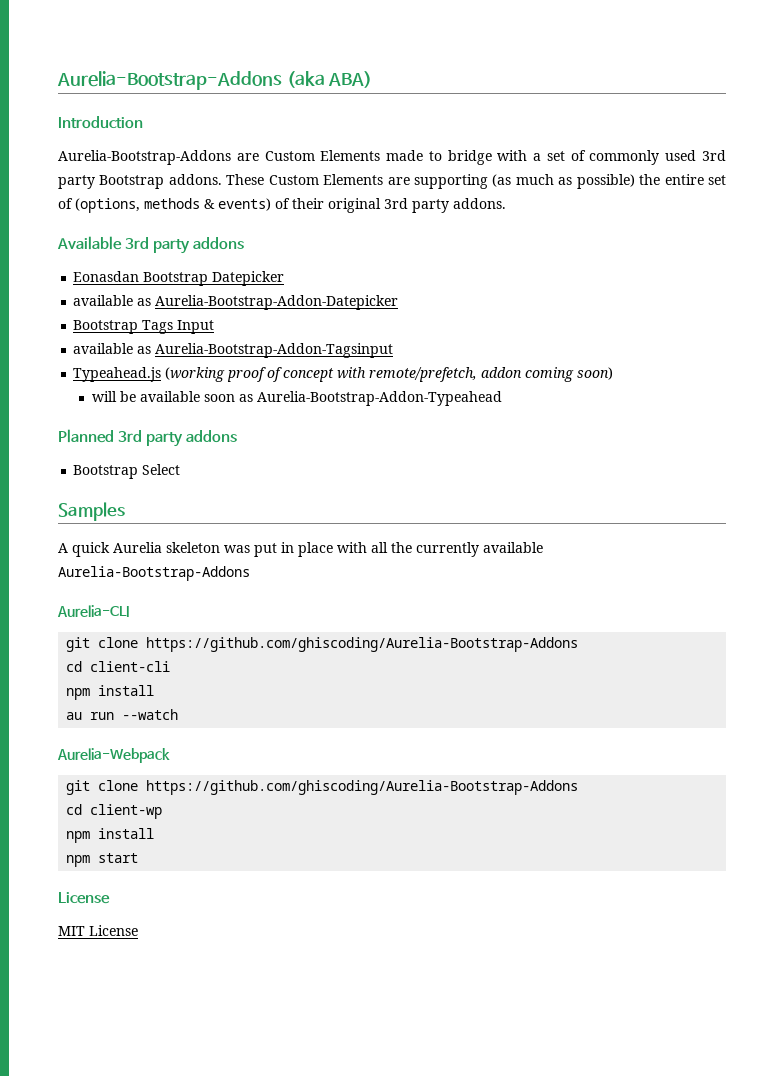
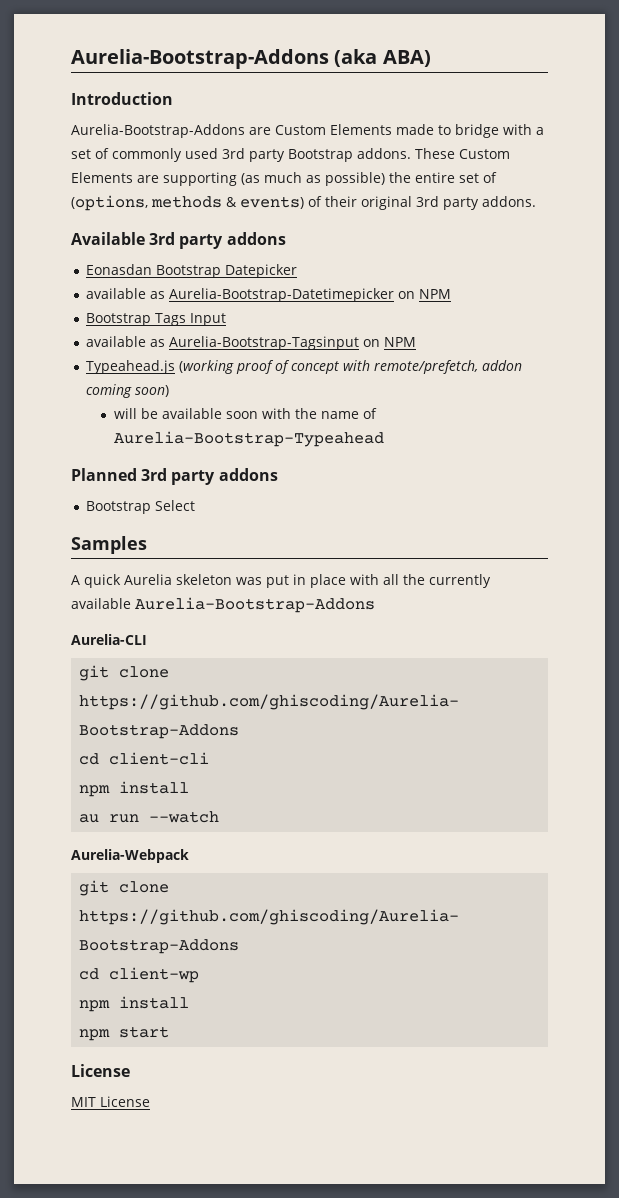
- available as Aurelia-Bootstrap-Addon-Datepicker
+ available as Aurelia-Bootstrap-Datetimepicker on NPM
- available as Aurelia-Bootstrap-Addon-Tagsinput
+ available as Aurelia-Bootstrap-Tagsinput on NPM
- will be available soon as Aurelia-Bootstrap-Addon-Typeahead
+ will be available soon with the name of Aurelia-Bootstrap-Typeahead

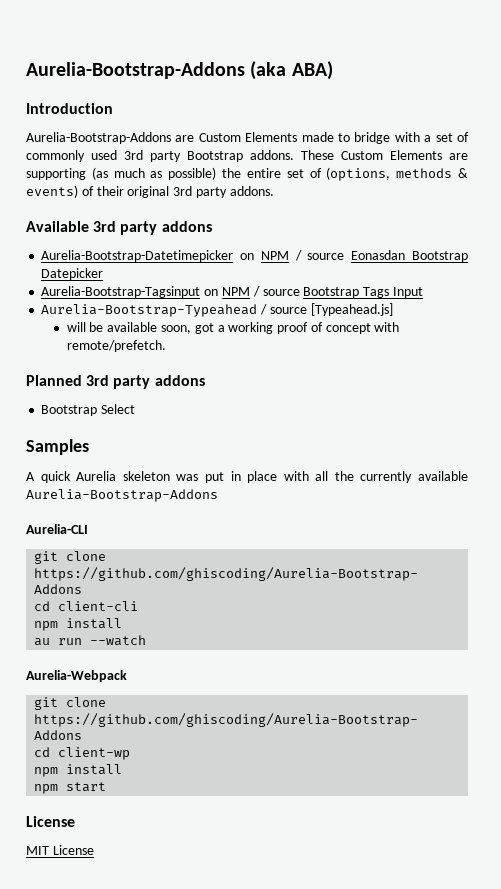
- Eonasdan Bootstrap Datepicker
+ Aurelia-Bootstrap-Datetimepicker on NPM / source Eonasdan Bootstrap Datepicker
- available as Aurelia-Bootstrap-Datetimepicker on NPM
- Bootstrap Tags Input
+ Aurelia-Bootstrap-Tagsinput on NPM / source Bootstrap Tags Input
- available as Aurelia-Bootstrap-Tagsinput on NPM
- Typeahead.js (working proof of concept with remote/prefetch, addon coming soon)
- will be available soon with the name of Aurelia-Bootstrap-Typeahead
+ Aurelia-Bootstrap-Typeahead / source [Typeahead.js]
+ will be available soon, got a working proof of concept with remote/prefetch.

